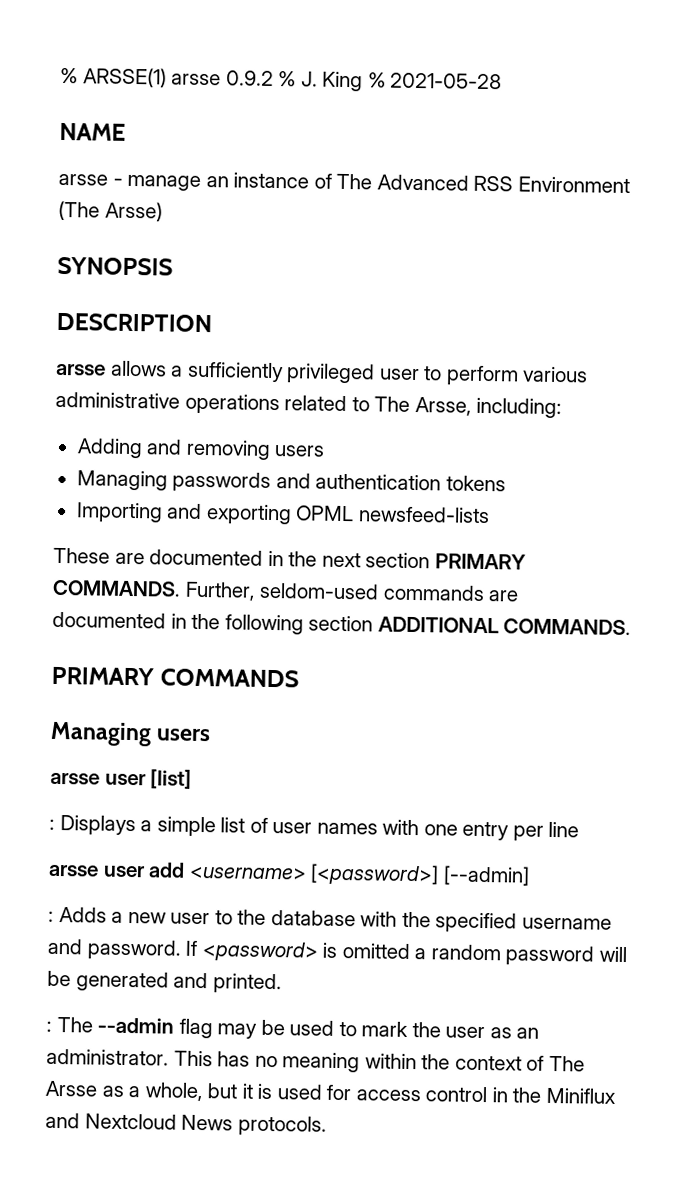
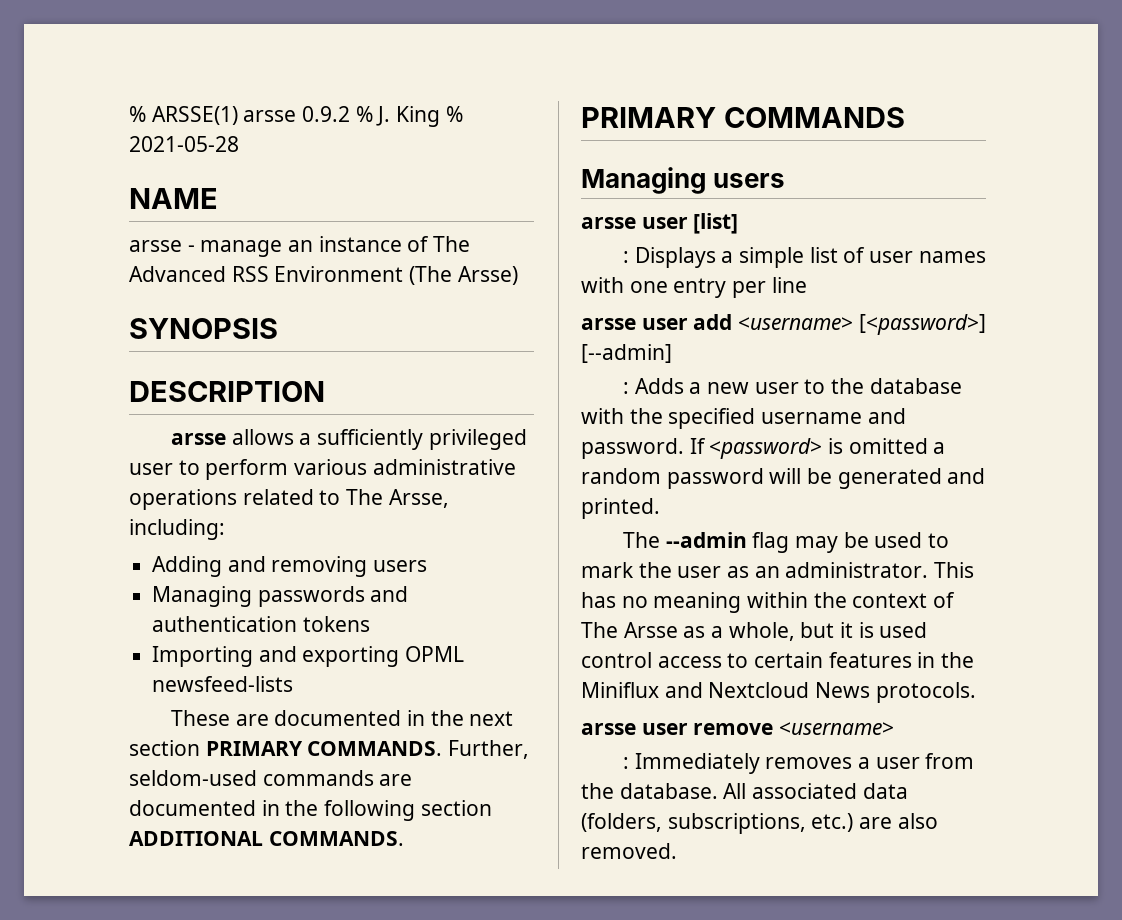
- : The --admin flag may be used to mark the user as an administrator.
+ The --admin flag may be used to mark the user as an administrator.
- This has no meaning within the context of The Arsse as a whole, but it is used for access control in the Miniflux and Nextcloud News protocols.
+ This has no meaning within the context of The Arsse as a whole, but it is used control access to certain features in the Miniflux and Nextcloud News protocols.
+ arsse user remove <username>
+ : Immediately removes a user from the database. All associated data (folders, subscriptions, etc.) are also removed.

